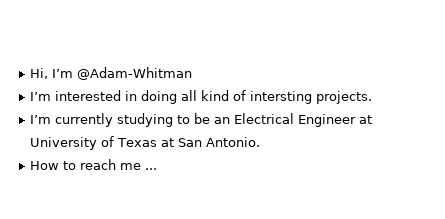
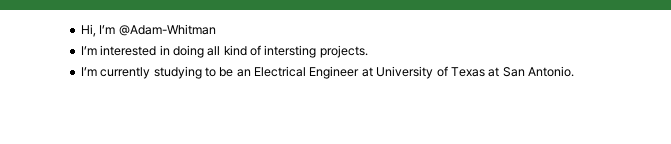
- How to reach me ...

